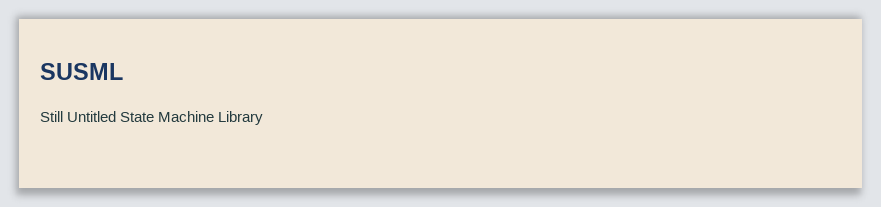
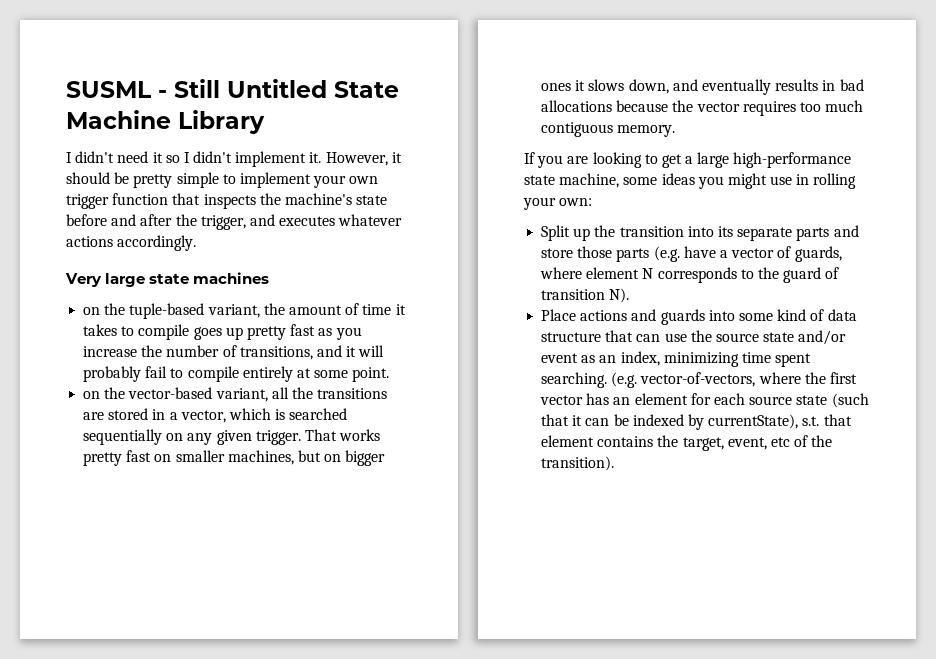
- SUSML
- Still Untitled State Machine Library
+ SUSML - Still Untitled State Machine Library
+ I didn't need it so I didn't implement it. However, it should be pretty simple to implement your own trigger function that inspects the machine's state before and after the trigger, and executes whatever actions accordingly.
+ Very large state machines
+ on the tuple-based variant, the amount of time it takes to compile goes up pretty fast as you increase the number of transitions, and it will probably fail to compile entirely at some point.
+ on the vector-based variant, all the transitions are stored in a vector, which is searched sequentially on any given trigger. That works pretty fast on smaller machines, but on bigger ones it slows down, and eventually results in bad allocations because the vector requires too much contiguous memory.
+ If you are looking to get a large high-performance state machine, some ideas you might use in rolling your own:
+ Split up the transition into its separate parts and store those parts (e.g. have a vector of guards, where element N corresponds to the guard of transition N).
+ Place actions and guards into some kind of data structure that can use the source state and/or event as an index, minimizing time spent searching. (e.g. vector-of-vectors, where the first vector has an element for each source state (such that it can be indexed by currentState), s.t. that element contains the target, event, etc of the transition).

